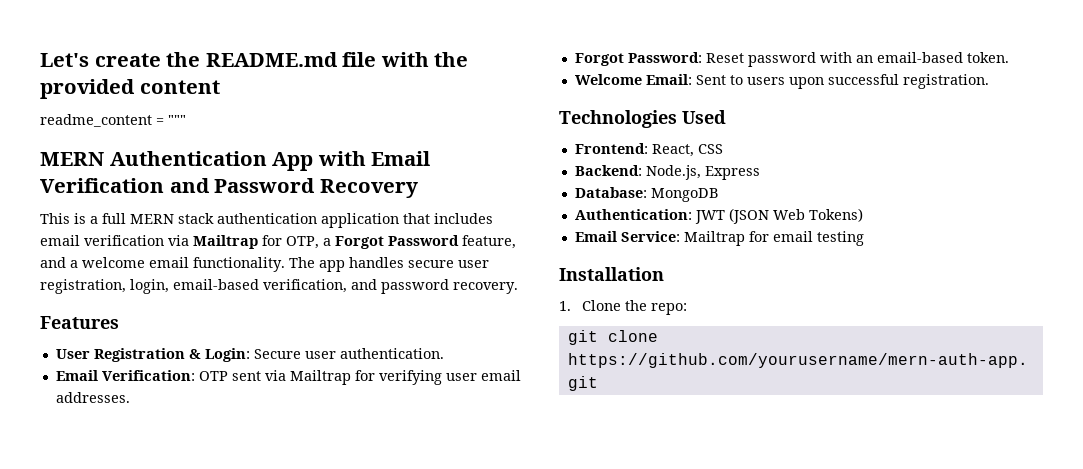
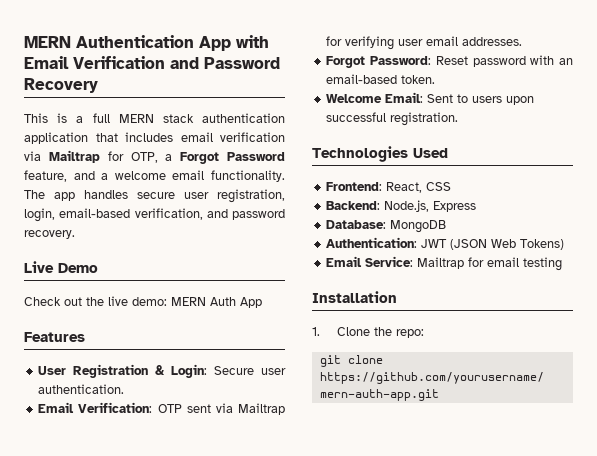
- Let's create the README.md file with the provided content
- readme_content = """
+ Live Demo
+ Check out the live demo: MERN Auth App

